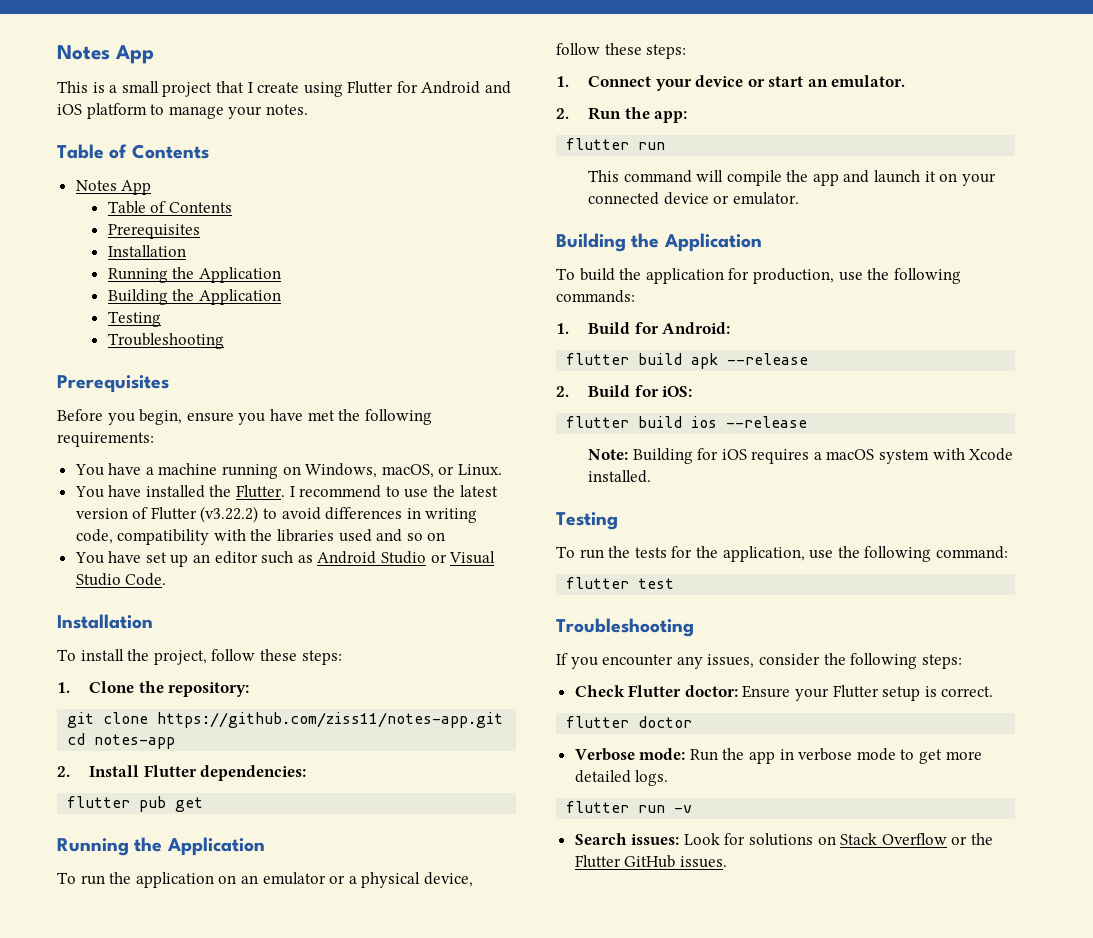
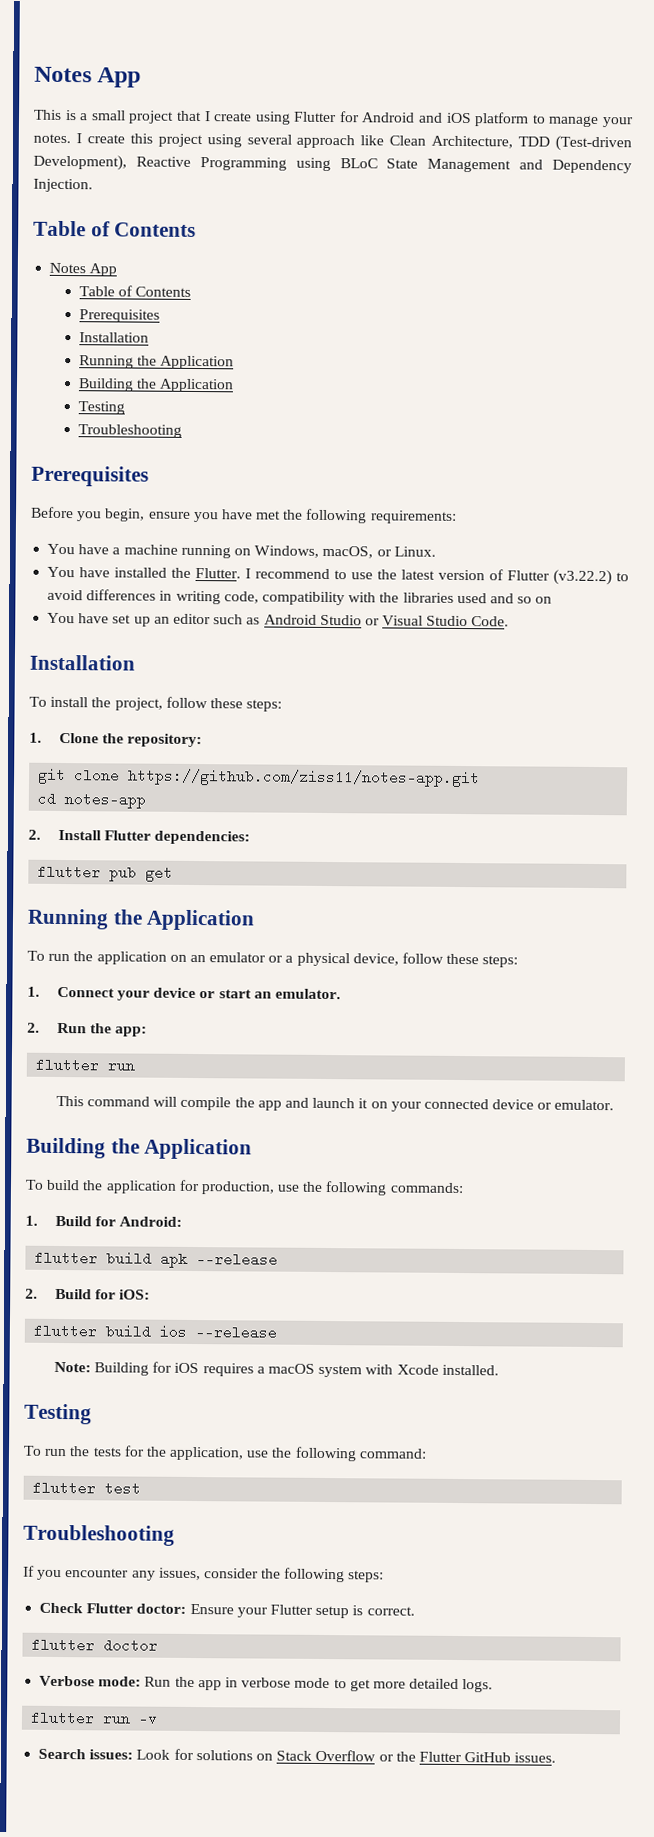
+ I create this project using several approach like Clean Architecture, TDD (Test-driven Development), Reactive Programming using BLoC State Management and Dependency Injection.

